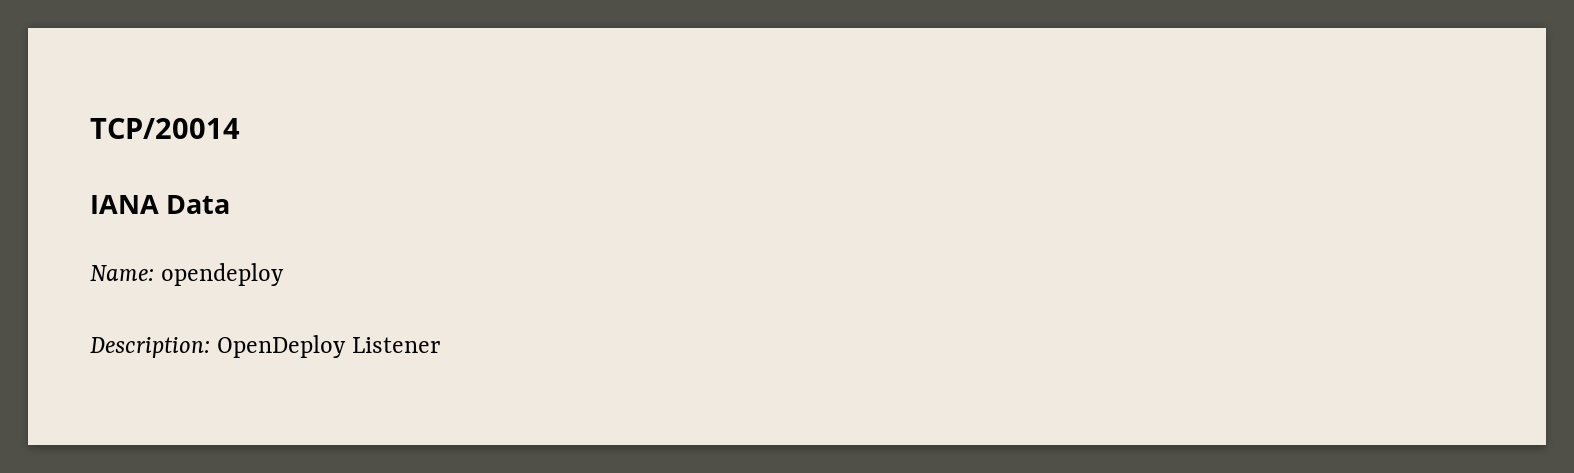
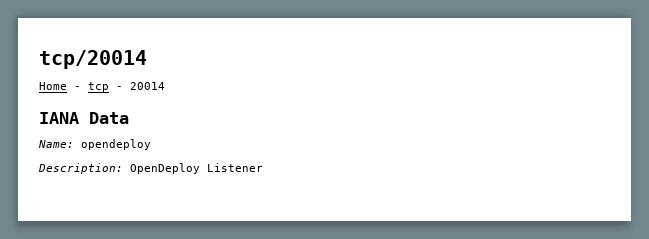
- TCP/20014
+ tcp/20014
+ Home - tcp - 20014

